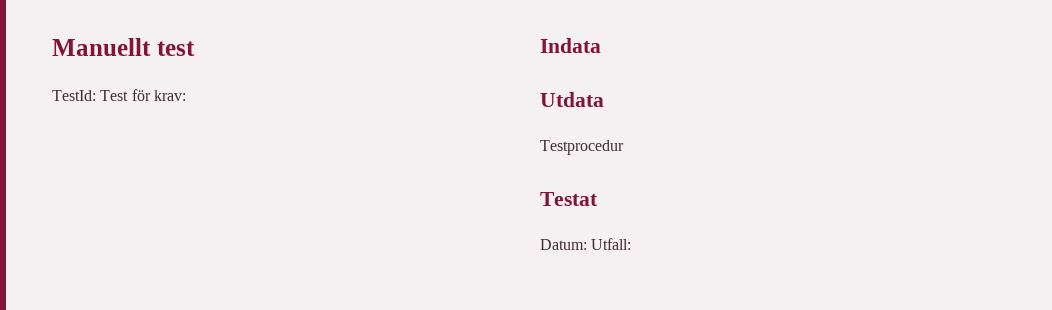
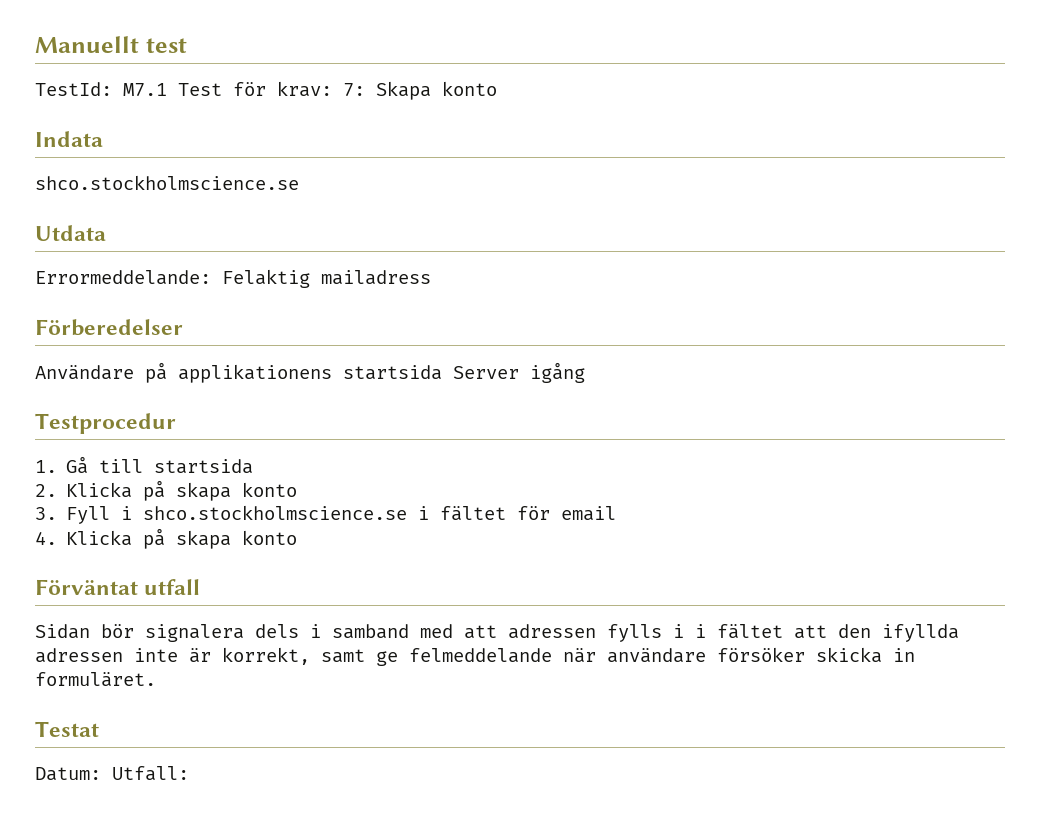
- TestId: Test för krav:
+ TestId: M7.1 Test för krav: 7: Skapa konto
  Indata
+ shco.stockholmscience.se
+ Errormeddelande: Felaktig mailadress
+ Förberedelser
+ Användare på applikationens startsida Server igång
  Testprocedur
+ 1. Gå till startsida
+ 2. Klicka på skapa konto
+ 3. Fyll i shco.stockholmscience.se i fältet för email
+ 4. Klicka på skapa konto
+ Förväntat utfall
+ Sidan bör signalera dels i samband med att adressen fylls i i fältet att den ifyllda adressen inte är korrekt, samt ge felmeddelande när användare försöker skicka in formuläret.

